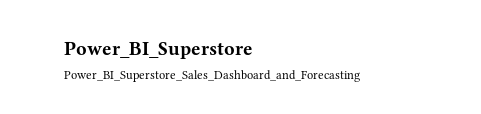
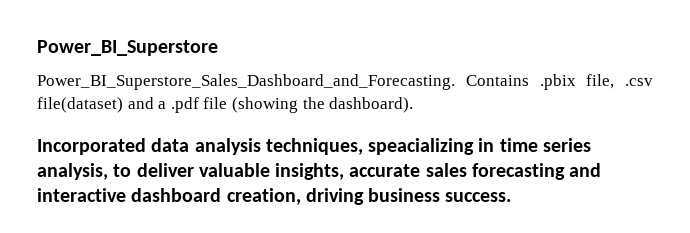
- Power_BI_Superstore_Sales_Dashboard_and_Forecasting
+ Power_BI_Superstore_Sales_Dashboard_and_Forecasting. Contains .pbix file, .csv file(dataset) and a .pdf file (showing the dashboard).
+ Incorporated data analysis techniques, speacializing in time series analysis, to deliver valuable insights, accurate sales forecasting and interactive dashboard creation, driving business success.

